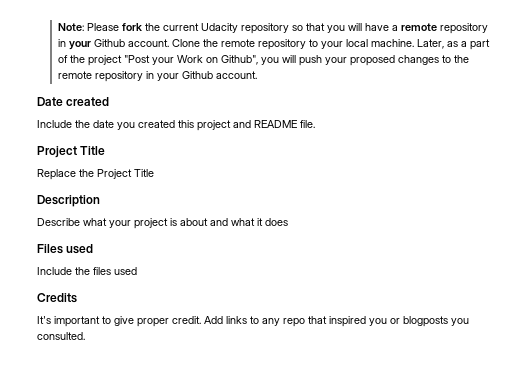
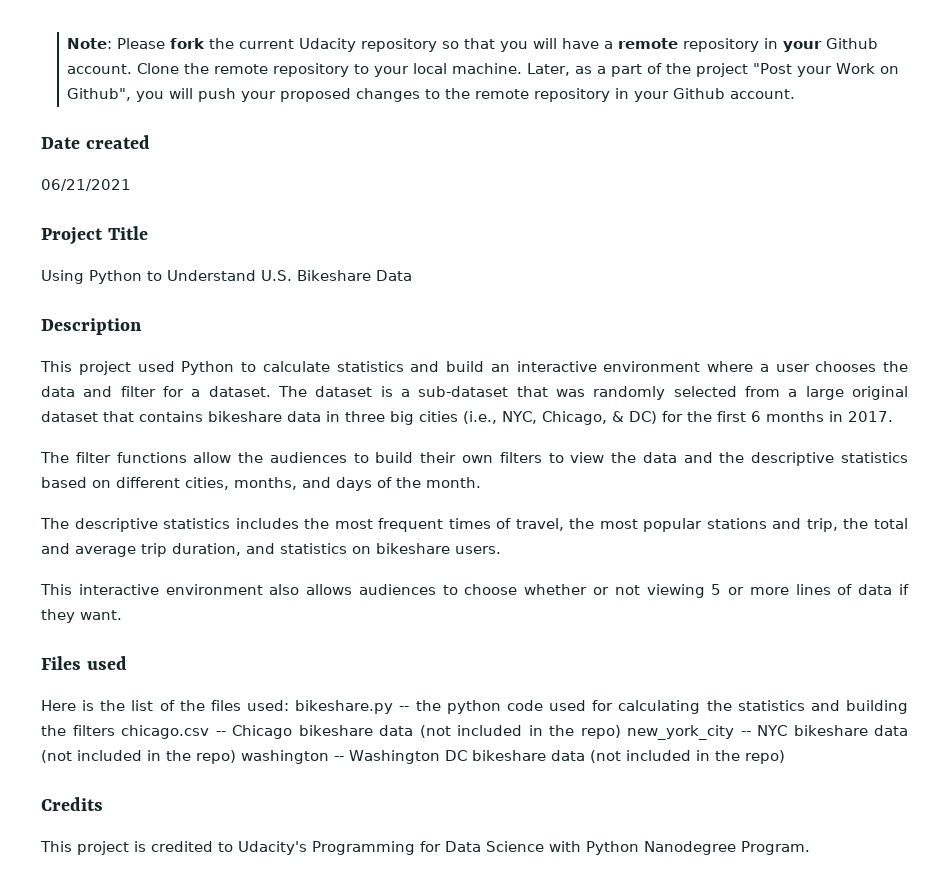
- Include the date you created this project and README file.
+ 06/21/2021
  Project Title
- Replace the Project Title
+ Using Python to Understand U.S. Bikeshare Data
  Description
- Describe what your project is about and what it does
+ This project used Python to calculate statistics and build an interactive environment where a user chooses the data and filter for a dataset. The dataset is a sub-dataset that was randomly selected from a large original dataset that contains bikeshare data in three big cities (i.e., NYC, Chicago, & DC) for the first 6 months in 2017.
+ The filter functions allow the audiences to build their own filters to view the data and the descriptive statistics based on different cities, months, and days of the month.
+ The descriptive statistics includes the most frequent times of travel, the most popular stations and trip, the total and average trip duration, and statistics on bikeshare users.
+ This interactive environment also allows audiences to choose whether or not viewing 5 or more lines of data if they want.
  Files used
- Include the files used
+ Here is the list of the files used: bikeshare.py -- the python code used for calculating the statistics and building the filters chicago.csv -- Chicago bikeshare data (not included in the repo) new_york_city -- NYC bikeshare data (not included in the repo) washington -- Washington DC bikeshare data (not included in the repo)
  Credits
- It's important to give proper credit. Add links to any repo that inspired you or blogposts you consulted.
+ This project is credited to Udacity's Programming for Data Science with Python Nanodegree Program.

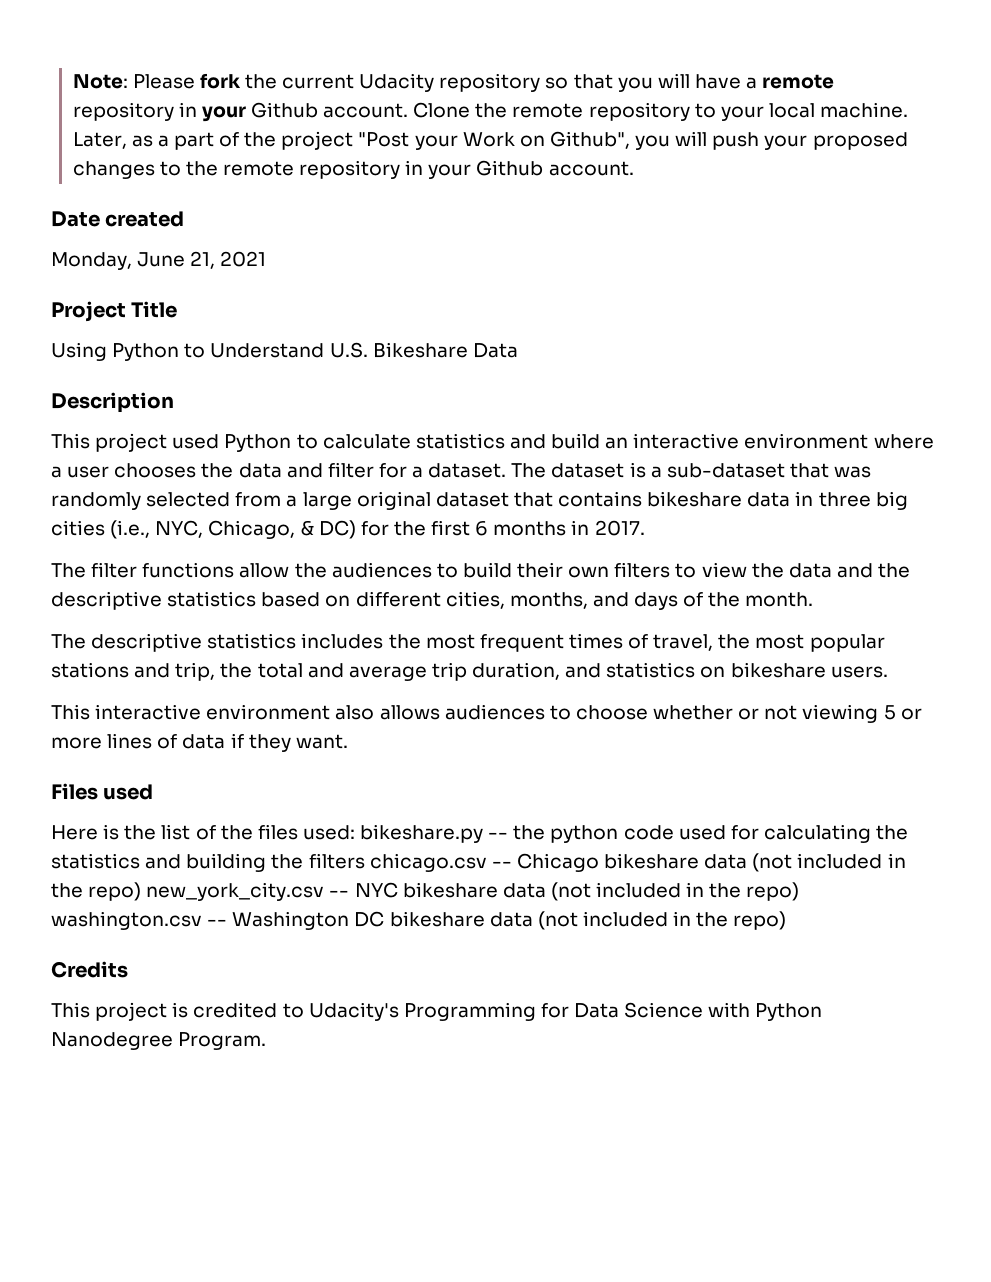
- 06/21/2021
+ Monday, June 21, 2021
- Here is the list of the files used: bikeshare.py -- the python code used for calculating the statistics and building the filters chicago.csv -- Chicago bikeshare data (not included in the repo) new_york_city -- NYC bikeshare data (not included in the repo) washington -- Washington DC bikeshare data (not included in the repo)
+ Here is the list of the files used: bikeshare.py -- the python code used for calculating the statistics and building the filters chicago.csv -- Chicago bikeshare data (not included in the repo) new_york_city.csv -- NYC bikeshare data (not included in the repo) washington.csv -- Washington DC bikeshare data (not included in the repo)

